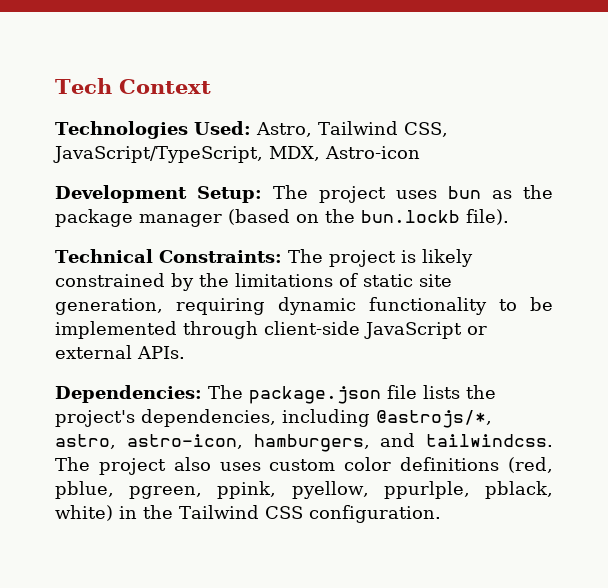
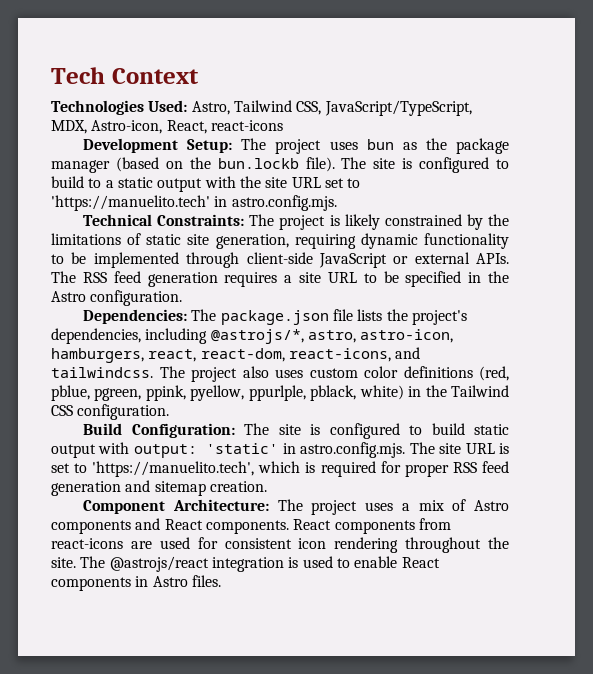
- Technologies Used: Astro, Tailwind CSS, JavaScript/TypeScript, MDX, Astro-icon
+ Technologies Used: Astro, Tailwind CSS, JavaScript/TypeScript, MDX, Astro-icon, React, react-icons
+ The site is configured to build to a static output with the site URL set to 'https://manuelito.tech' in astro.config.mjs.
+ The RSS feed generation requires a site URL to be specified in the Astro configuration.
- Dependencies: The package.json file lists the project's dependencies, including @astrojs/*, astro, astro-icon, hamburgers, and tailwindcss.
+ Dependencies: The package.json file lists the project's dependencies, including @astrojs/*, astro, astro-icon, hamburgers, react, react-dom, react-icons, and tailwindcss.
+ Build Configuration: The site is configured to build static output with output: 'static' in astro.config.mjs. The site URL is set to 'https://manuelito.tech', which is required for proper RSS feed generation and sitemap creation.
+ Component Architecture: The project uses a mix of Astro components and React components. React components from react-icons are used for consistent icon rendering throughout the site. The @astrojs/react integration is used to enable React components in Astro files.

